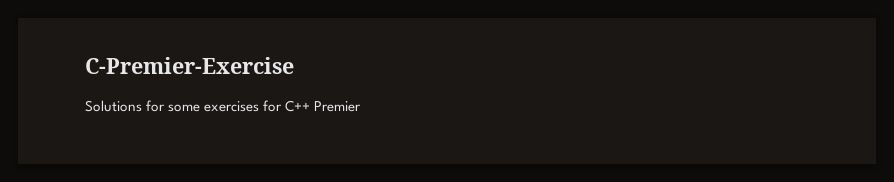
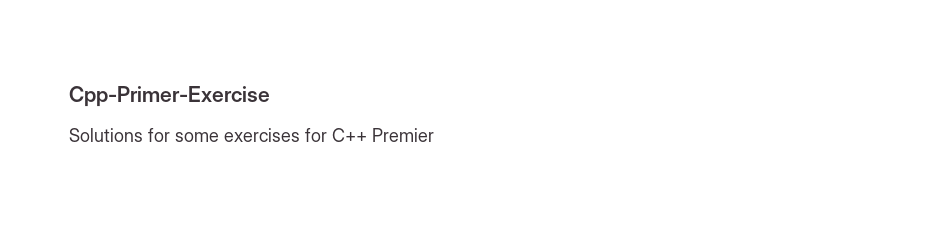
- C-Premier-Exercise
+ Cpp-Primer-Exercise

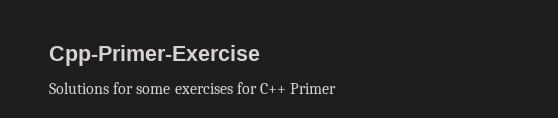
- Solutions for some exercises for C++ Premier
+ Solutions for some exercises for C++ Primer

